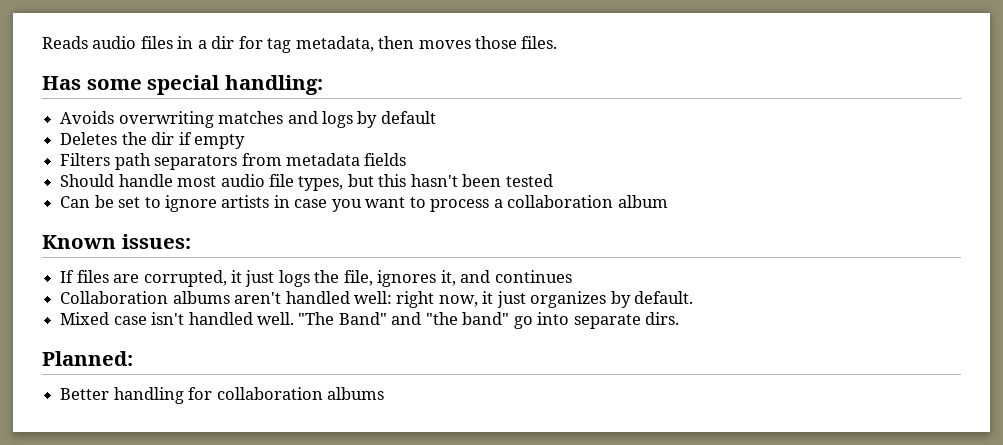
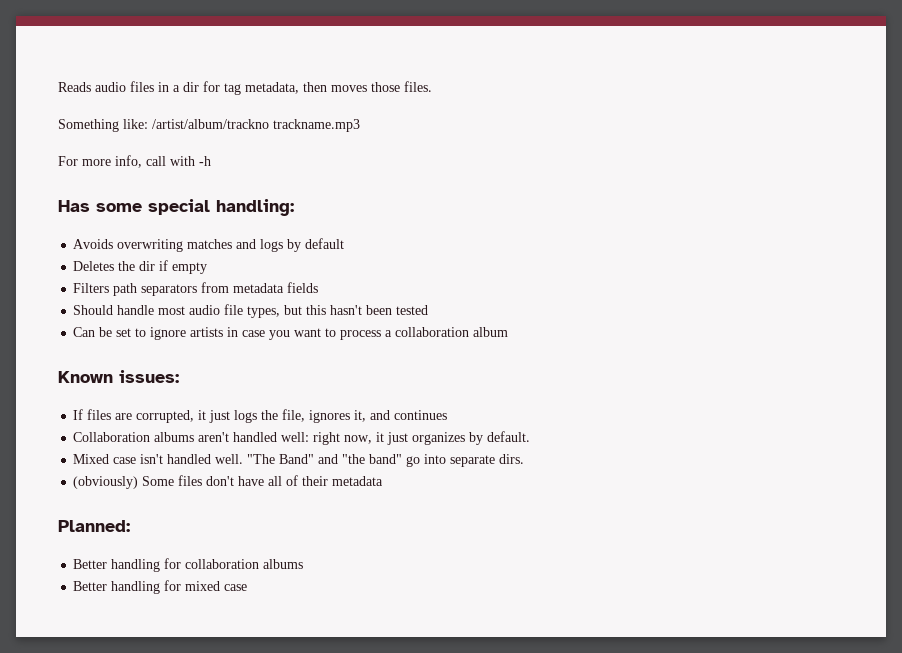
+ Something like: /artist/album/trackno trackname.mp3
+ For more info, call with -h
+ (obviously) Some files don't have all of their metadata
+ Better handling for mixed case

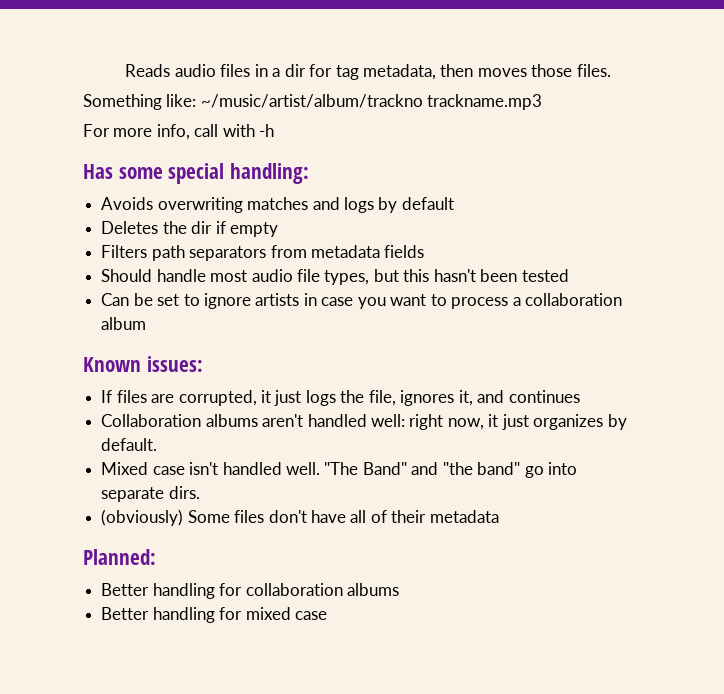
- Something like: /artist/album/trackno trackname.mp3
+ Something like: ~/music/artist/album/trackno trackname.mp3

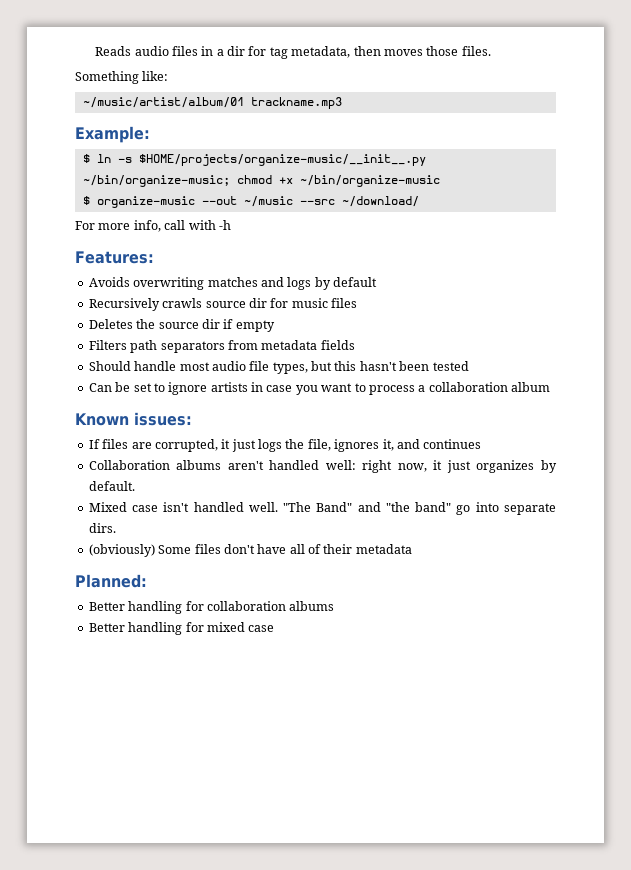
- Something like: ~/music/artist/album/trackno trackname.mp3
+ Something like:
+ ~/music/artist/album/01 trackname.mp3
+ Example:
+ $ ln -s $HOME/projects/organize-music/__init__.py ~/bin/organize-music; chmod +x ~/bin/organize-music
+ $ organize-music --out ~/music --src ~/download/
- Has some special handling:
+ Features:
+ Recursively crawls source dir for music files
- Deletes the dir if empty
+ Deletes the source dir if empty

